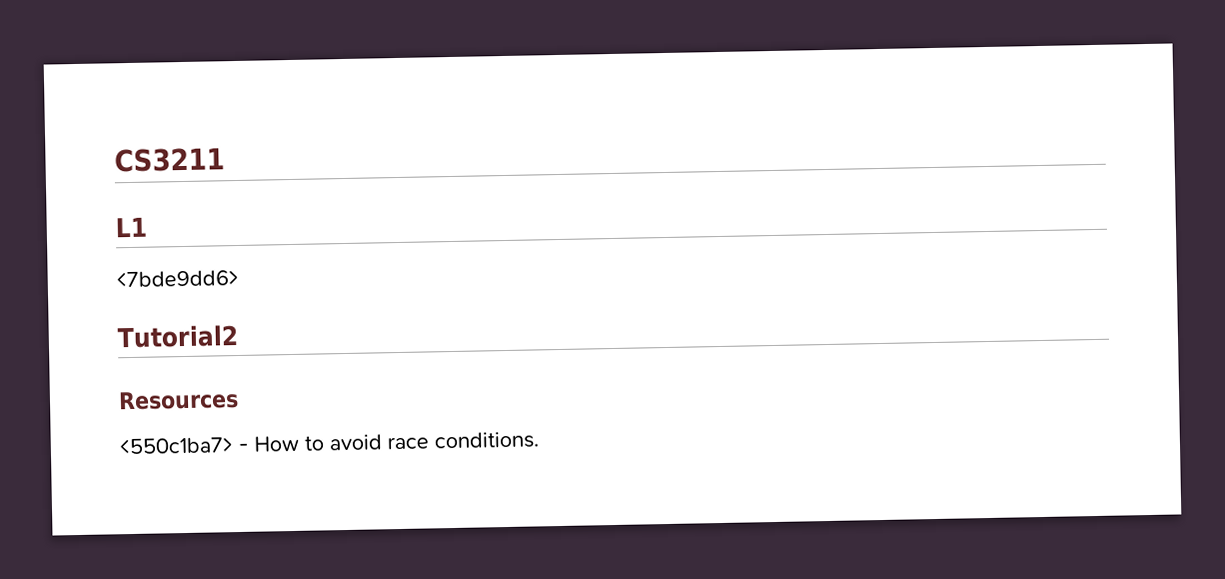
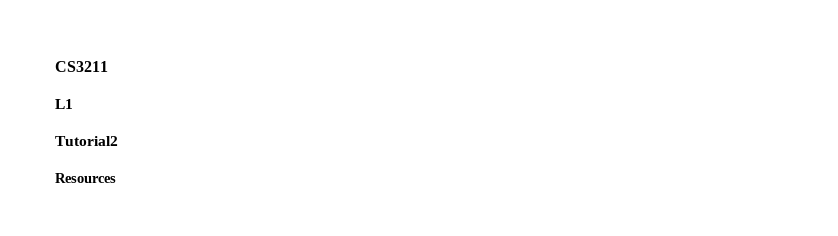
- <7bde9dd6>
- <550c1ba7> - How to avoid race conditions.

